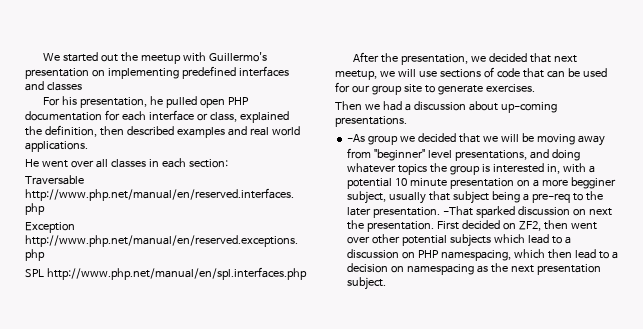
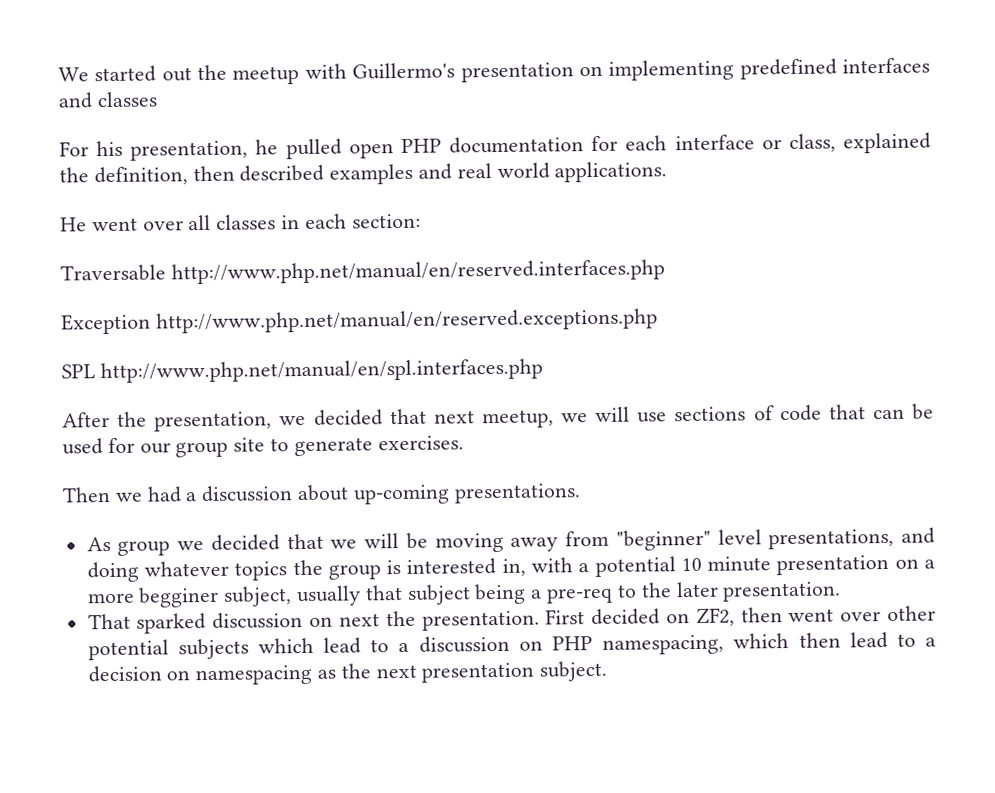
- -As group we decided that we will be moving away from "beginner" level presentations, and doing whatever topics the group is interested in, with a potential 10 minute presentation on a more begginer subject, usually that subject being a pre-req to the later presentation. -That sparked discussion on next the presentation.
+ As group we decided that we will be moving away from "beginner" level presentations, and doing whatever topics the group is interested in, with a potential 10 minute presentation on a more begginer subject, usually that subject being a pre-req to the later presentation.
+ That sparked discussion on next the presentation.

